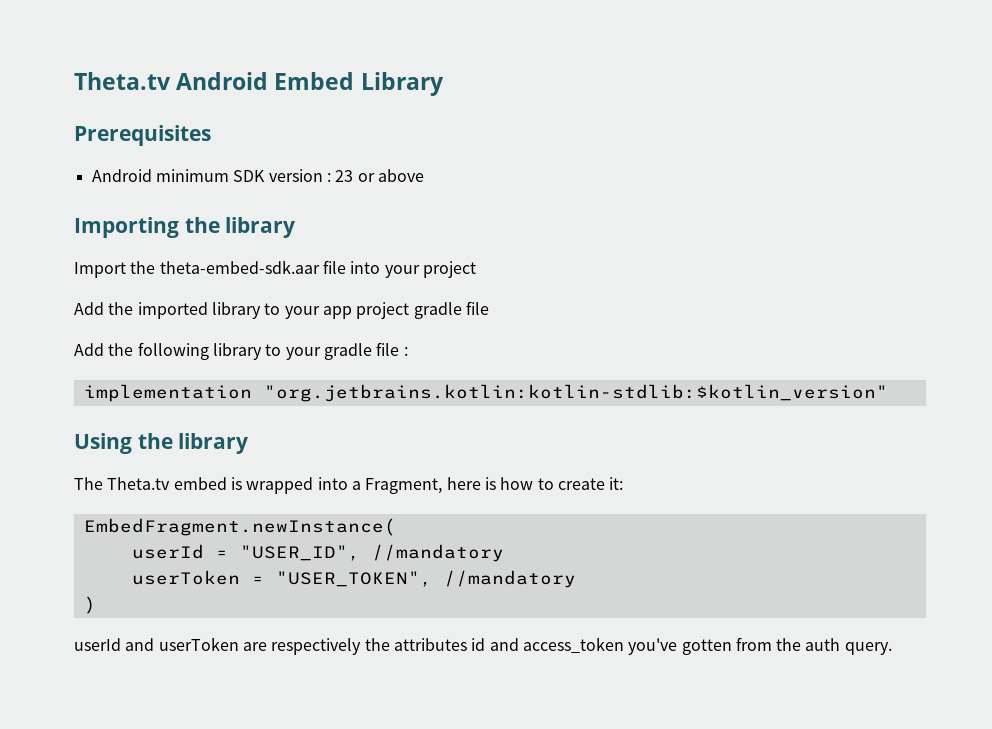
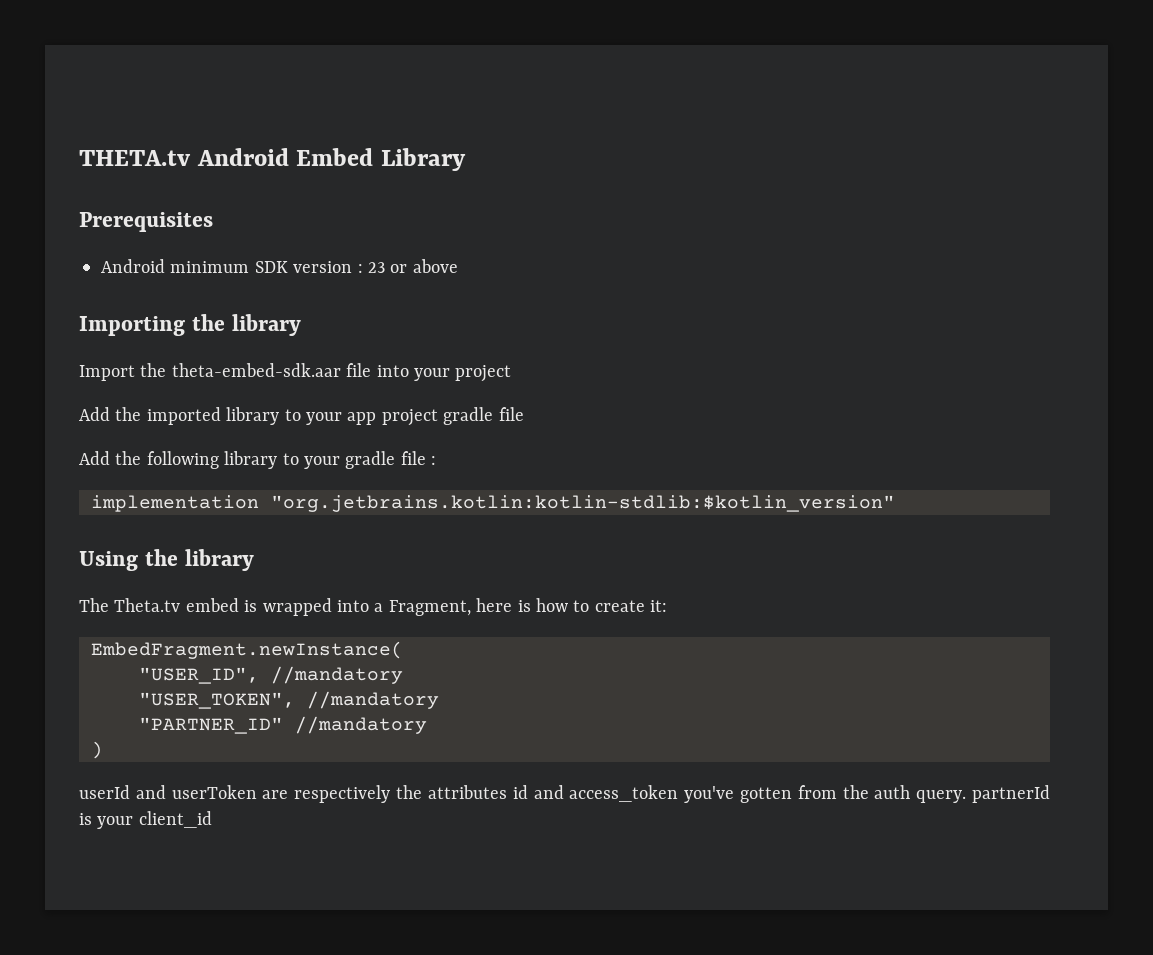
- Theta.tv Android Embed Library
+ THETA.tv Android Embed Library
- userId = "USER_ID", //mandatory
+ "USER_ID", //mandatory
- userToken = "USER_TOKEN", //mandatory
+ "USER_TOKEN", //mandatory
+ "PARTNER_ID" //mandatory
- userId and userToken are respectively the attributes id and access_token you've gotten from the auth query.
+ userId and userToken are respectively the attributes id and access_token you've gotten from the auth query. partnerId is your client_id

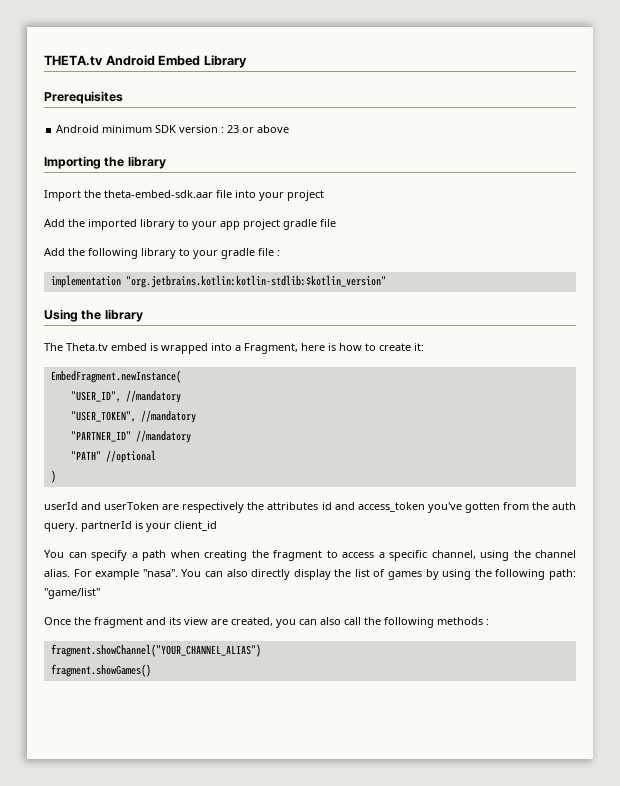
+ "PATH" //optional
+ You can specify a path when creating the fragment to access a specific channel, using the channel alias. For example "nasa". You can also directly display the list of games by using the following path: "game/list"
+ Once the fragment and its view are created, you can also call the following methods :
+ fragment.showChannel("YOUR_CHANNEL_ALIAS")
+ fragment.showGames()

